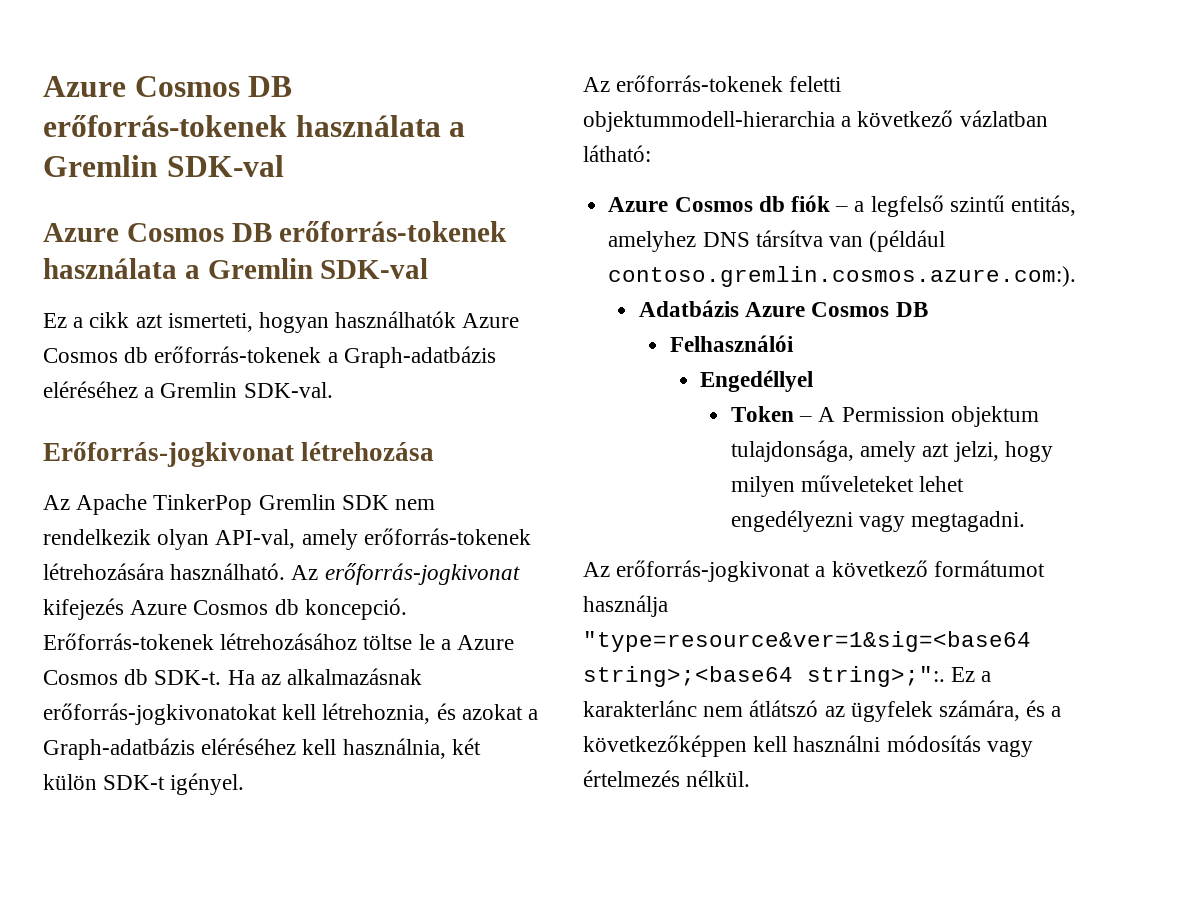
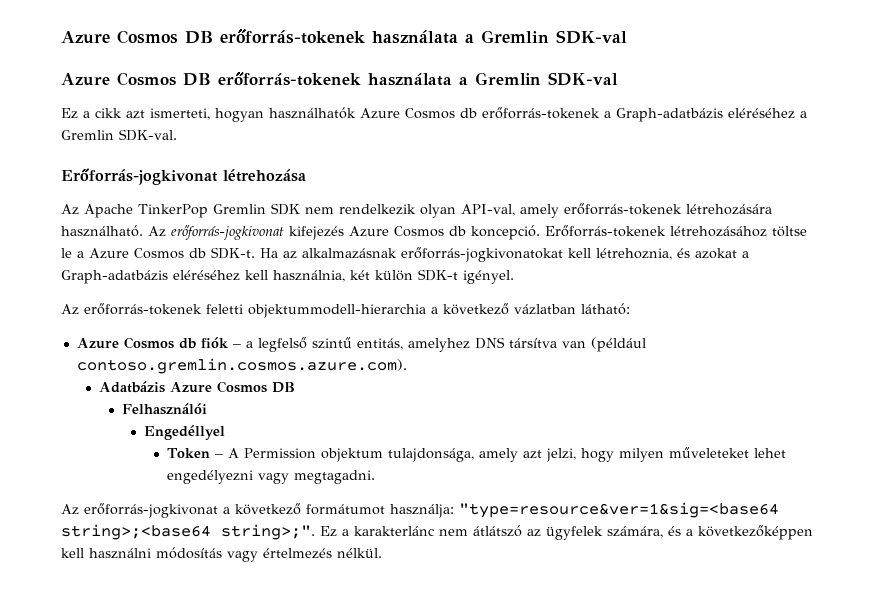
- Azure Cosmos db fiók – a legfelső szintű entitás, amelyhez DNS társítva van (például contoso.gremlin.cosmos.azure.com:).
+ Azure Cosmos db fiók – a legfelső szintű entitás, amelyhez DNS társítva van (például contoso.gremlin.cosmos.azure.com).
- Az erőforrás-jogkivonat a következő formátumot használja "type=resource&ver=1&sig=<base64 string>;<base64 string>;":.
+ Az erőforrás-jogkivonat a következő formátumot használja: "type=resource&ver=1&sig=<base64 string>;<base64 string>;".

